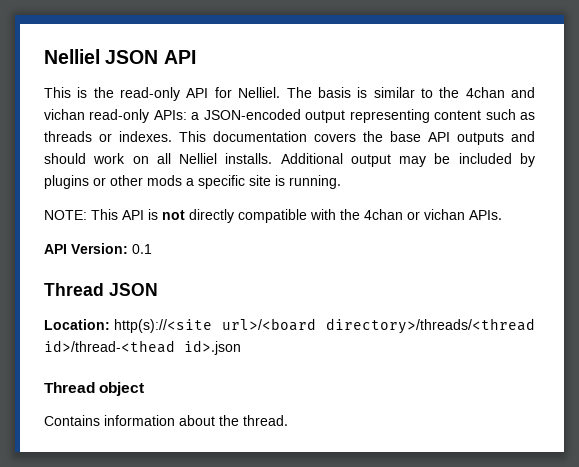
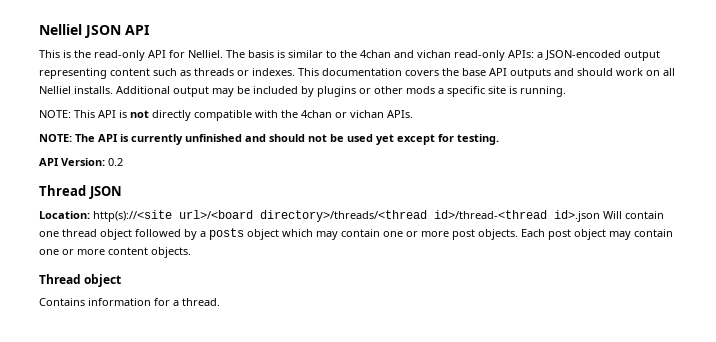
+ NOTE: The API is currently unfinished and should not be used yet except for testing.
- API Version: 0.1
+ API Version: 0.2
- Location: http(s)://<site url>/<board directory>/threads/<thread id>/thread-<thead id>.json
+ Location: http(s)://<site url>/<board directory>/threads/<thread id>/thread-<thread id>.json Will contain one thread object followed by a posts object which may contain one or more post objects. Each post object may contain one or more content objects.
- Contains information about the thread.
+ Contains information for a thread.

